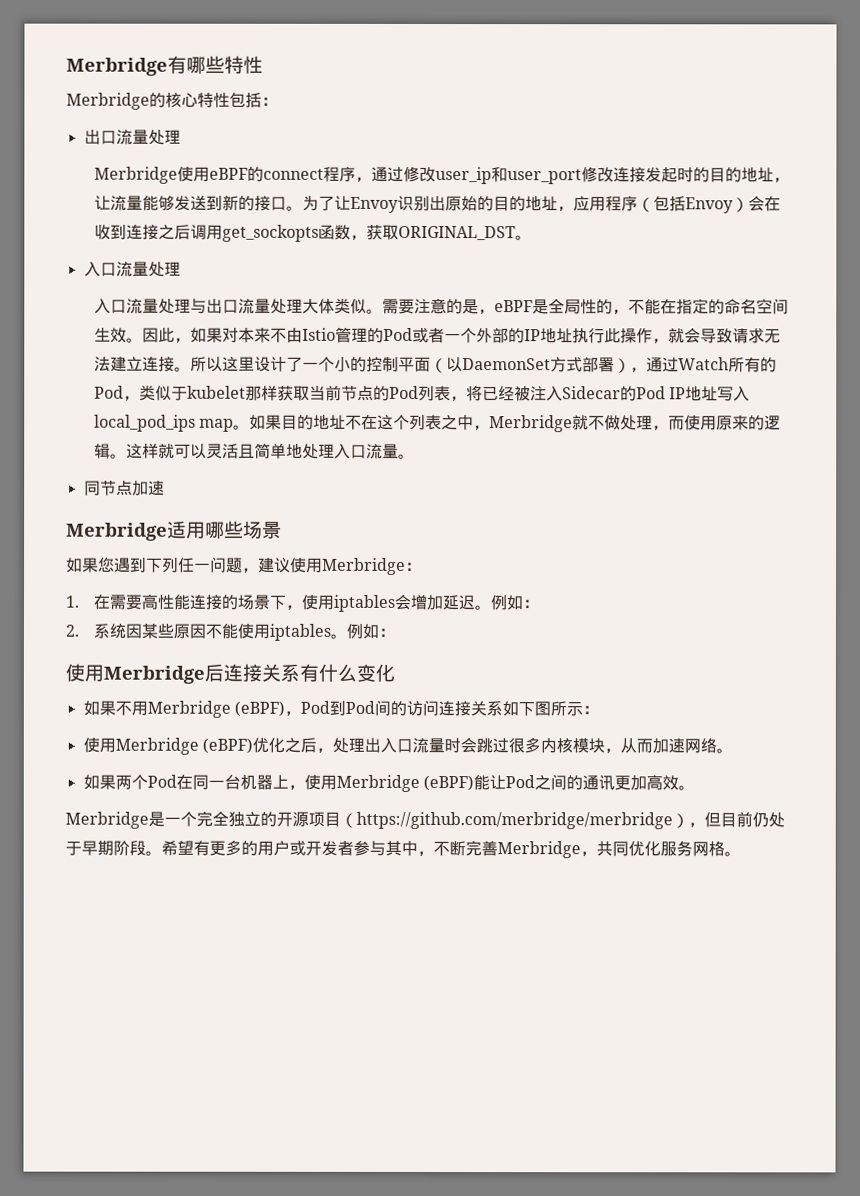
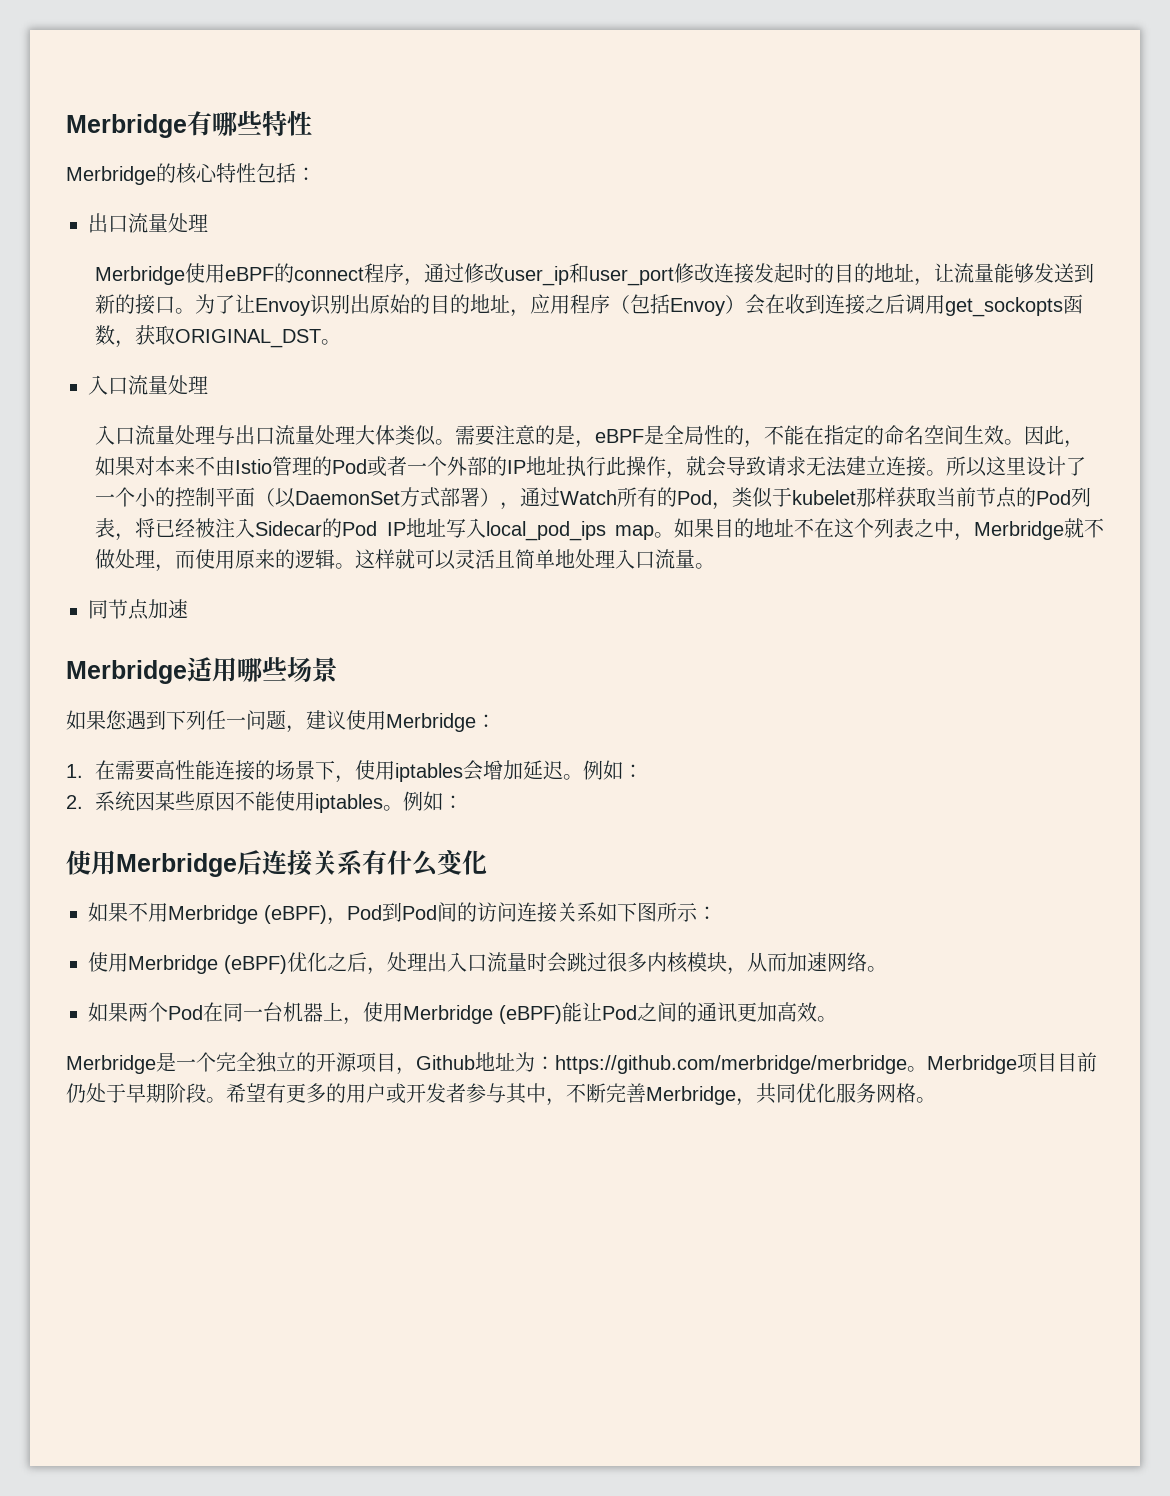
- Merbridge是一个完全独立的开源项目（https://github.com/merbridge/merbridge），但目前仍处于早期阶段。
+ Merbridge是一个完全独立的开源项目，Github地址为：https://github.com/merbridge/merbridge。Merbridge项目目前仍处于早期阶段。

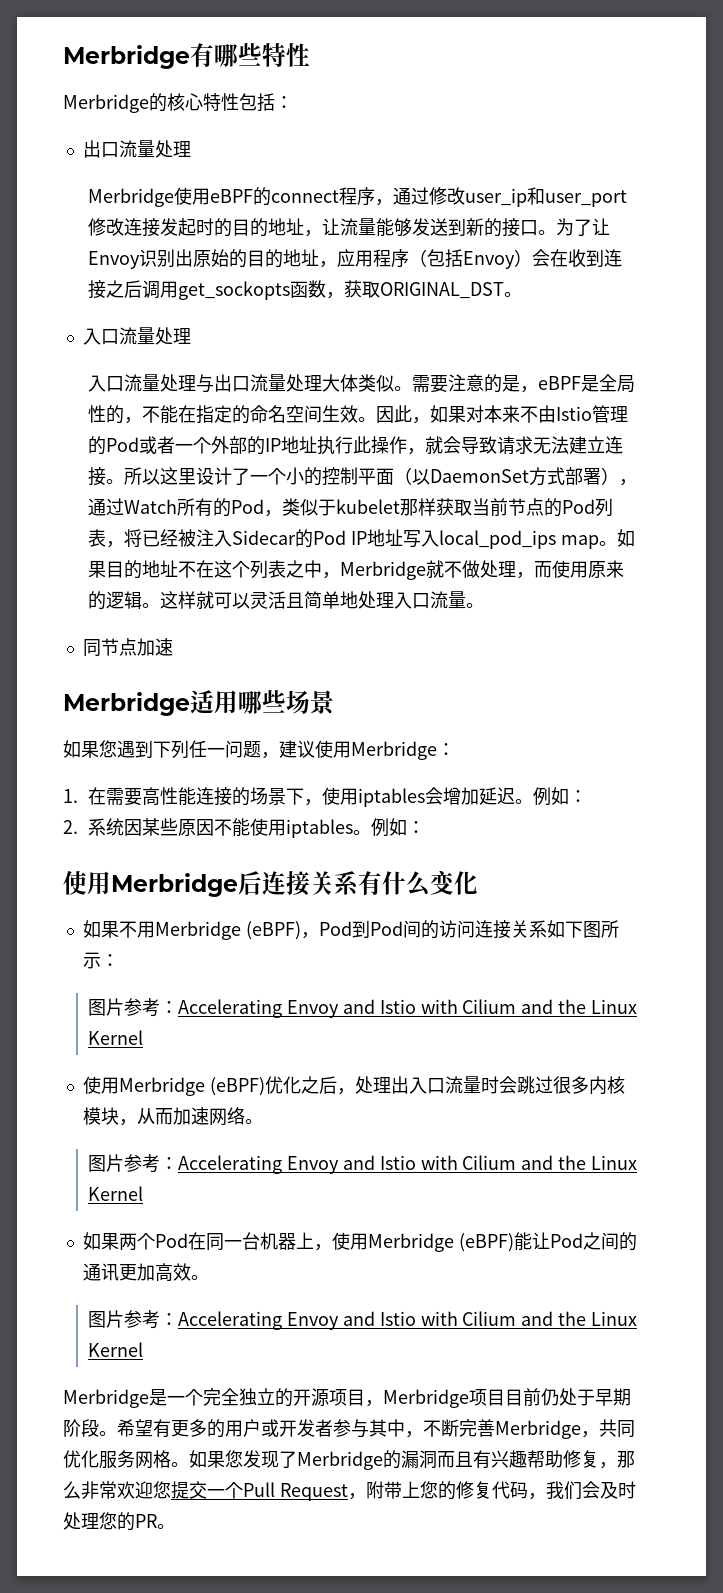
  如果不用Merbridge (eBPF)，Pod到Pod间的访问连接关系如下图所示：
+ 图片参考：Accelerating Envoy and Istio with Cilium and the Linux Kernel
  使用Merbridge (eBPF)优化之后，处理出入口流量时会跳过很多内核模块，从而加速网络。
+ 图片参考：Accelerating Envoy and Istio with Cilium and the Linux Kernel
  如果两个Pod在同一台机器上，使用Merbridge (eBPF)能让Pod之间的通讯更加高效。
+ 图片参考：Accelerating Envoy and Istio with Cilium and the Linux Kernel
- Merbridge是一个完全独立的开源项目，Github地址为：https://github.com/merbridge/merbridge。Merbridge项目目前仍处于早期阶段。
+ Merbridge是一个完全独立的开源项目，Merbridge项目目前仍处于早期阶段。
+ 如果您发现了Merbridge的漏洞而且有兴趣帮助修复，那么非常欢迎您提交一个Pull Request，附带上您的修复代码，我们会及时处理您的PR。

